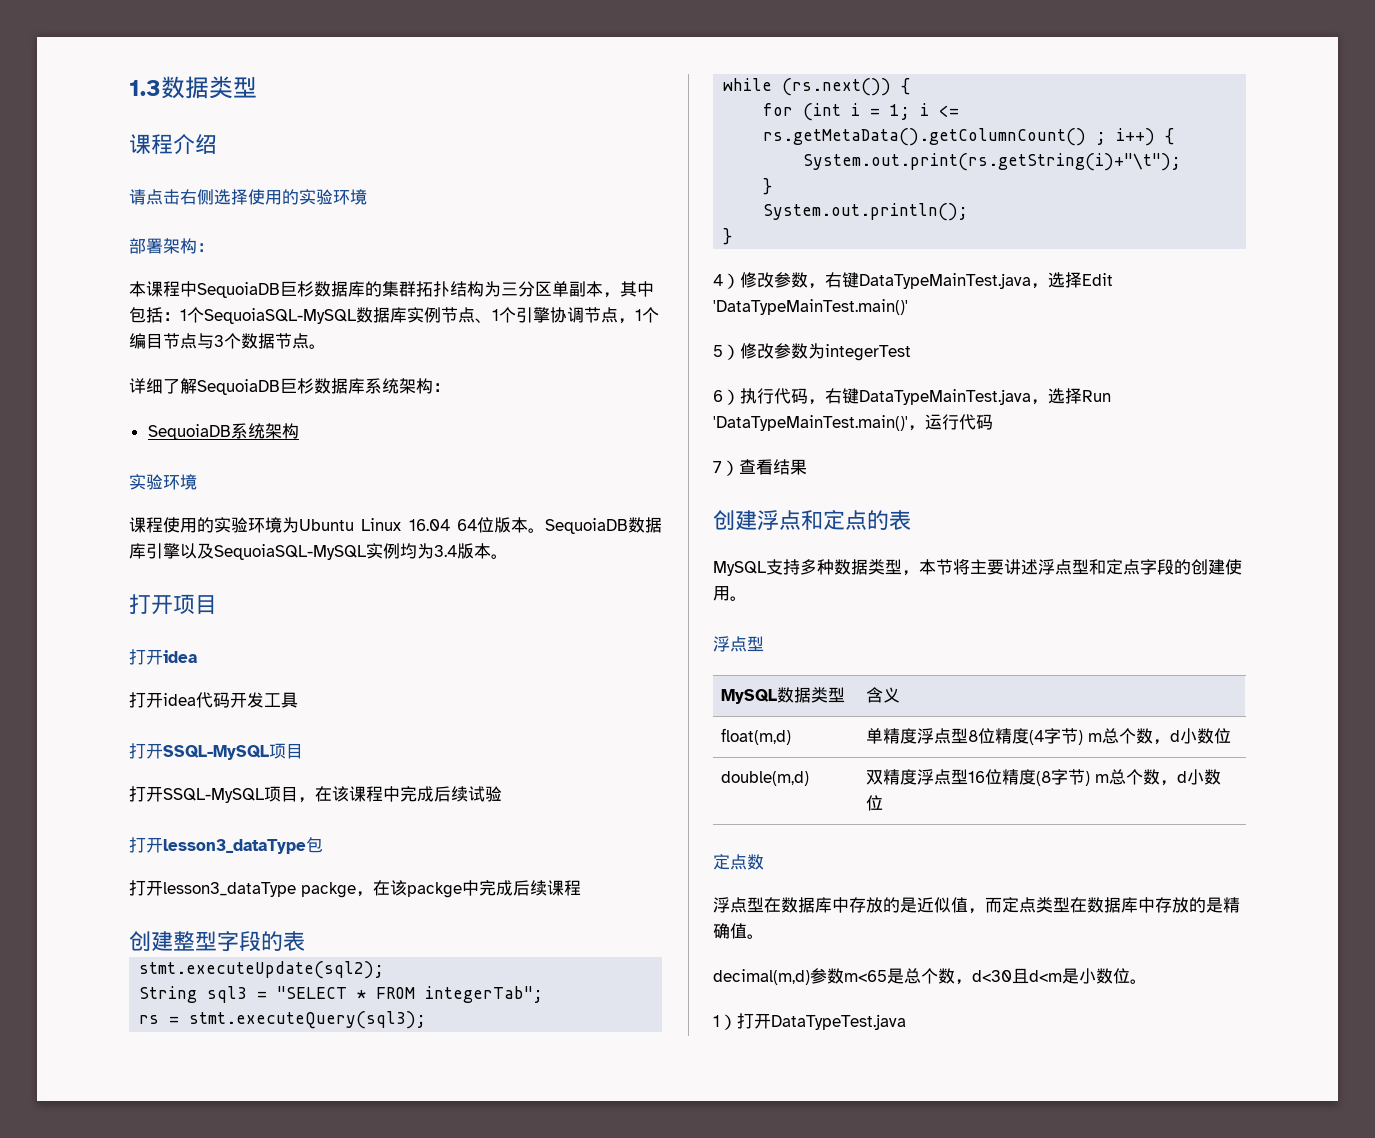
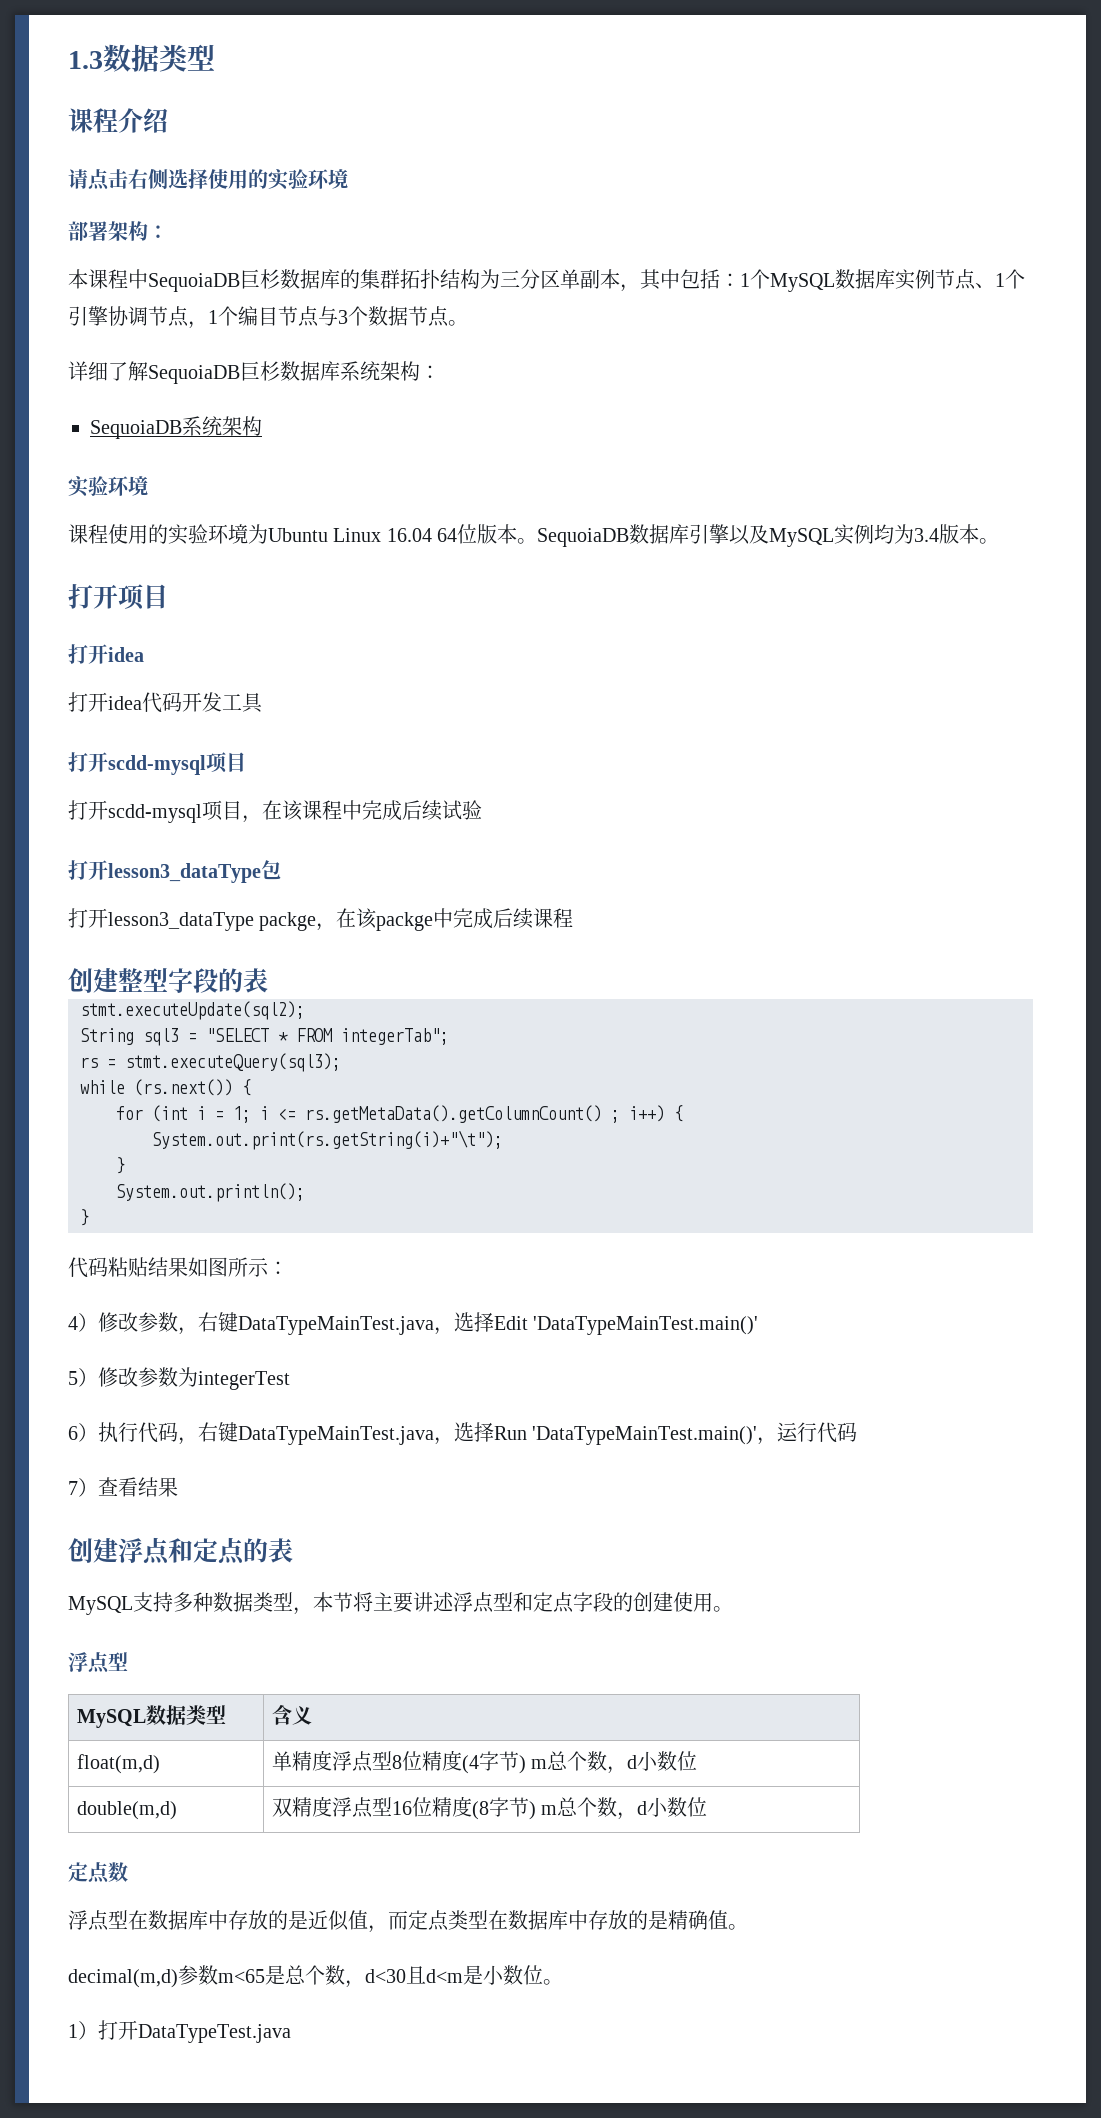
- 本课程中SequoiaDB巨杉数据库的集群拓扑结构为三分区单副本，其中包括：1个SequoiaSQL-MySQL数据库实例节点、1个引擎协调节点，1个编目节点与3个数据节点。
+ 本课程中SequoiaDB巨杉数据库的集群拓扑结构为三分区单副本，其中包括：1个MySQL数据库实例节点、1个引擎协调节点，1个编目节点与3个数据节点。
- SequoiaDB数据库引擎以及SequoiaSQL-MySQL实例均为3.4版本。
+ SequoiaDB数据库引擎以及MySQL实例均为3.4版本。
  打开idea代码开发工具
- 打开SSQL-MySQL项目
- 打开SSQL-MySQL项目，在该课程中完成后续试验
+ 打开scdd-mysql项目
+ 打开scdd-mysql项目，在该课程中完成后续试验
+ 代码粘贴结果如图所示：

